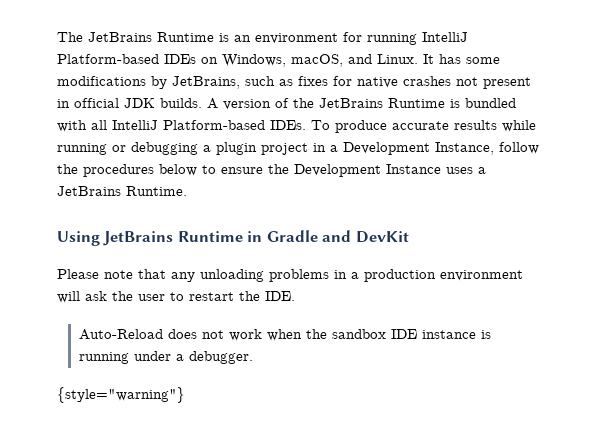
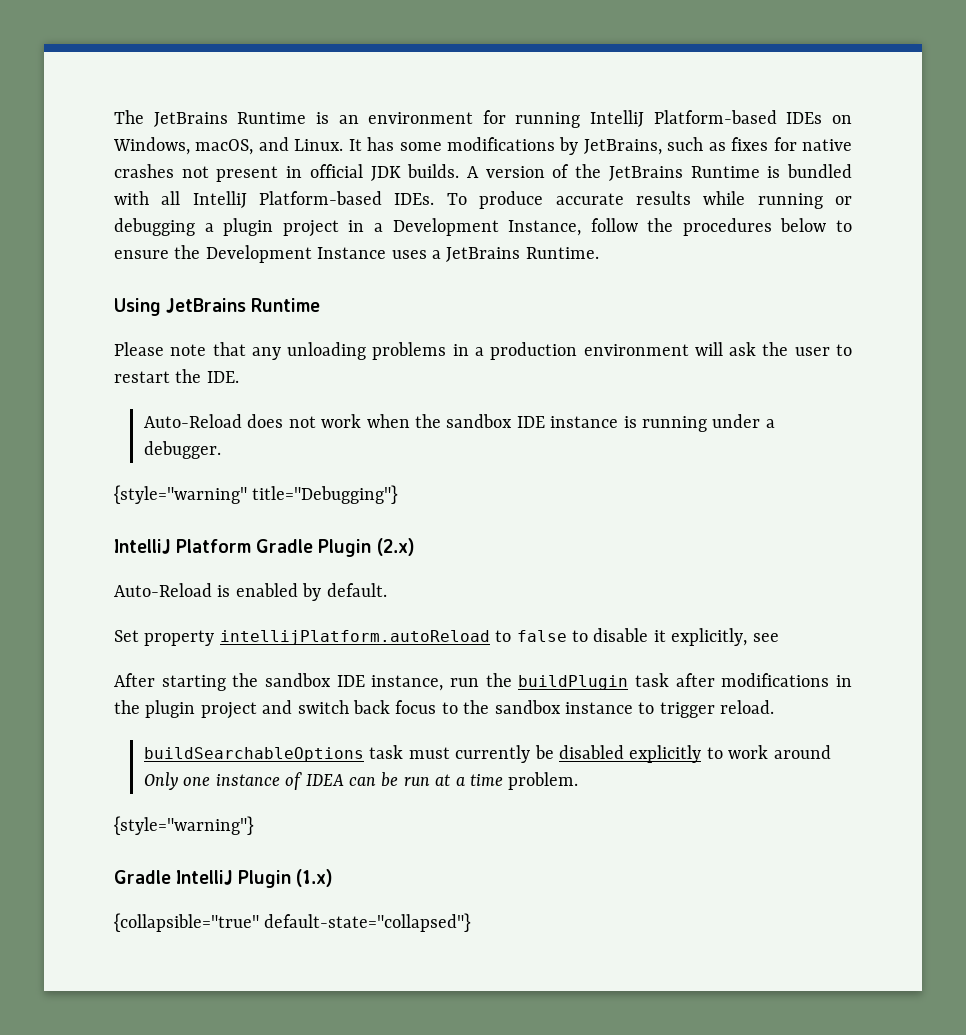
- Using JetBrains Runtime in Gradle and DevKit
+ Using JetBrains Runtime
+ {style="warning" title="Debugging"}
+ IntelliJ Platform Gradle Plugin (2.x)
+ Auto-Reload is enabled by default.
+ Set property intellijPlatform.autoReload to false to disable it explicitly, see
+ After starting the sandbox IDE instance, run the buildPlugin task after modifications in the plugin project and switch back focus to the sandbox instance to trigger reload.
+ buildSearchableOptions task must currently be disabled explicitly to work around Only one instance of IDEA can be run at a time problem.
  {style="warning"}
+ Gradle IntelliJ Plugin (1.x)
+ {collapsible="true" default-state="collapsed"}

